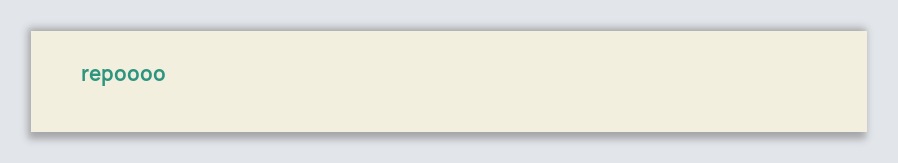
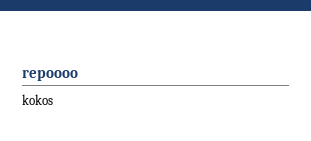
+ kokos

